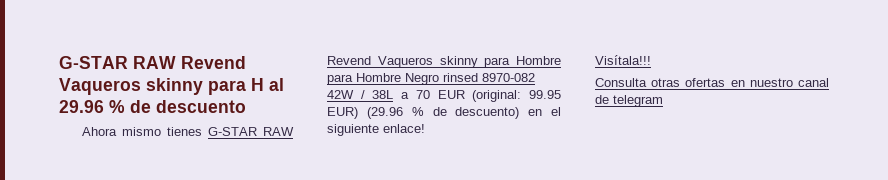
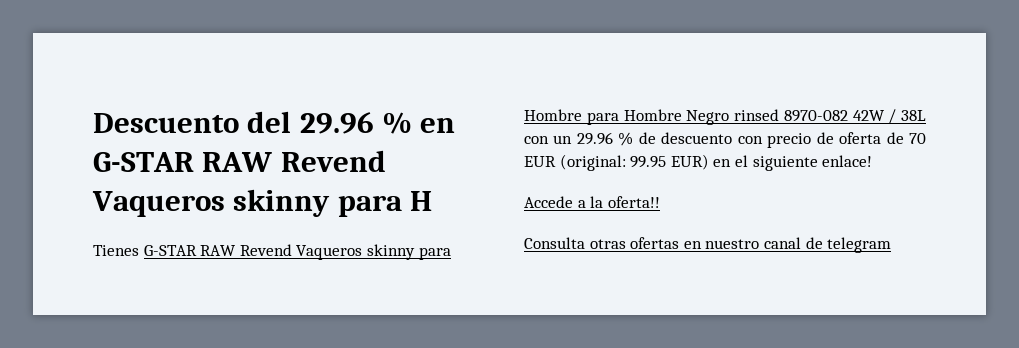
- G-STAR RAW Revend Vaqueros skinny para H al 29.96 % de descuento
- Ahora mismo tienes G-STAR RAW Revend Vaqueros skinny para Hombre para Hombre Negro rinsed 8970-082 42W / 38L a 70 EUR (original: 99.95 EUR) (29.96 % de descuento) en el siguiente enlace!
+ Descuento del 29.96 % en G-STAR RAW Revend Vaqueros skinny para H
+ Tienes G-STAR RAW Revend Vaqueros skinny para Hombre para Hombre Negro rinsed 8970-082 42W / 38L con un 29.96 % de descuento con precio de oferta de 70 EUR (original: 99.95 EUR) en el siguiente enlace!
- Visítala!!!
+ Accede a la oferta!!

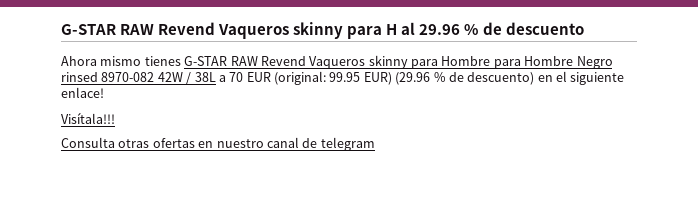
- Descuento del 29.96 % en G-STAR RAW Revend Vaqueros skinny para H
- Tienes G-STAR RAW Revend Vaqueros skinny para Hombre para Hombre Negro rinsed 8970-082 42W / 38L con un 29.96 % de descuento con precio de oferta de 70 EUR (original: 99.95 EUR) en el siguiente enlace!
+ G-STAR RAW Revend Vaqueros skinny para H al 29.96 % de descuento
+ Ahora mismo tienes G-STAR RAW Revend Vaqueros skinny para Hombre para Hombre Negro rinsed 8970-082 42W / 38L a 70 EUR (original: 99.95 EUR) (29.96 % de descuento) en el siguiente enlace!
- Accede a la oferta!!
+ Visítala!!!

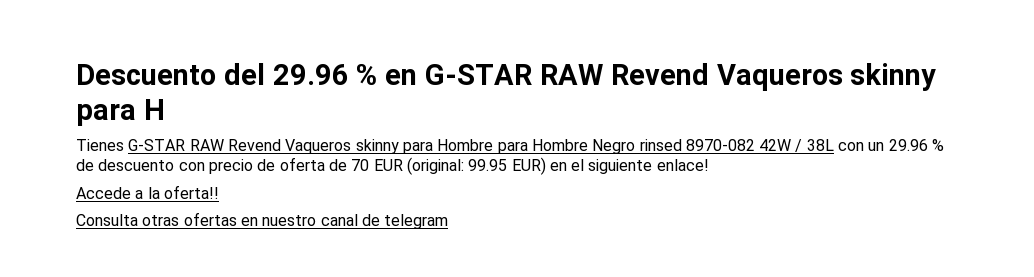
- G-STAR RAW Revend Vaqueros skinny para H al 29.96 % de descuento
- Ahora mismo tienes G-STAR RAW Revend Vaqueros skinny para Hombre para Hombre Negro rinsed 8970-082 42W / 38L a 70 EUR (original: 99.95 EUR) (29.96 % de descuento) en el siguiente enlace!
+ Descuento del 29.96 % en G-STAR RAW Revend Vaqueros skinny para H
+ Tienes G-STAR RAW Revend Vaqueros skinny para Hombre para Hombre Negro rinsed 8970-082 42W / 38L con un 29.96 % de descuento con precio de oferta de 70 EUR (original: 99.95 EUR) en el siguiente enlace!
- Visítala!!!
+ Accede a la oferta!!

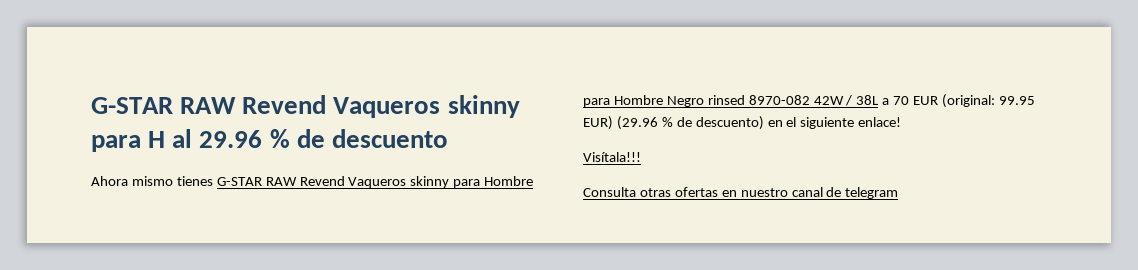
- Descuento del 29.96 % en G-STAR RAW Revend Vaqueros skinny para H
- Tienes G-STAR RAW Revend Vaqueros skinny para Hombre para Hombre Negro rinsed 8970-082 42W / 38L con un 29.96 % de descuento con precio de oferta de 70 EUR (original: 99.95 EUR) en el siguiente enlace!
+ G-STAR RAW Revend Vaqueros skinny para H al 29.96 % de descuento
+ Ahora mismo tienes G-STAR RAW Revend Vaqueros skinny para Hombre para Hombre Negro rinsed 8970-082 42W / 38L a 70 EUR (original: 99.95 EUR) (29.96 % de descuento) en el siguiente enlace!
- Accede a la oferta!!
+ Visítala!!!

